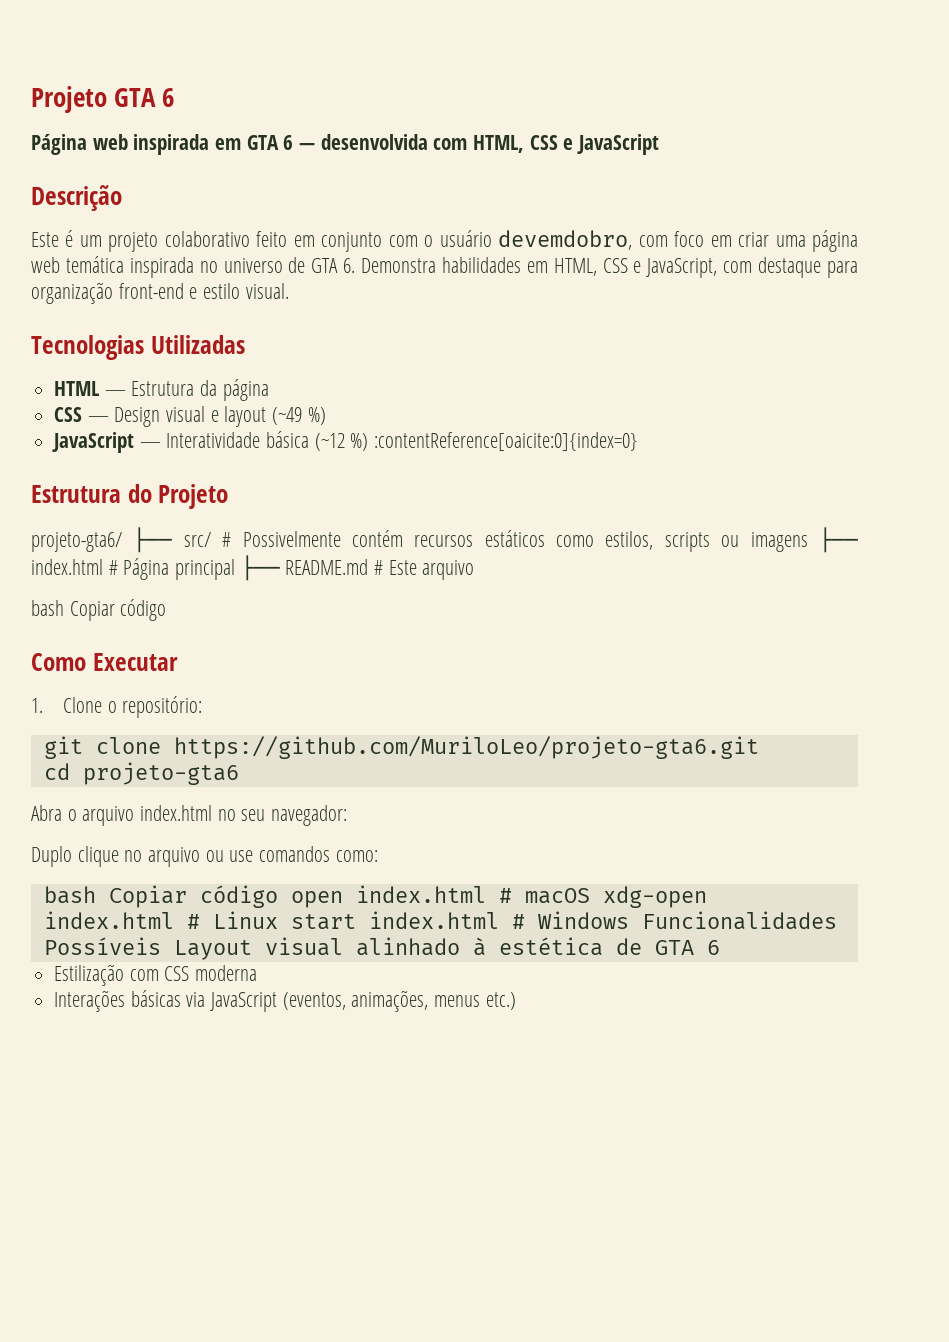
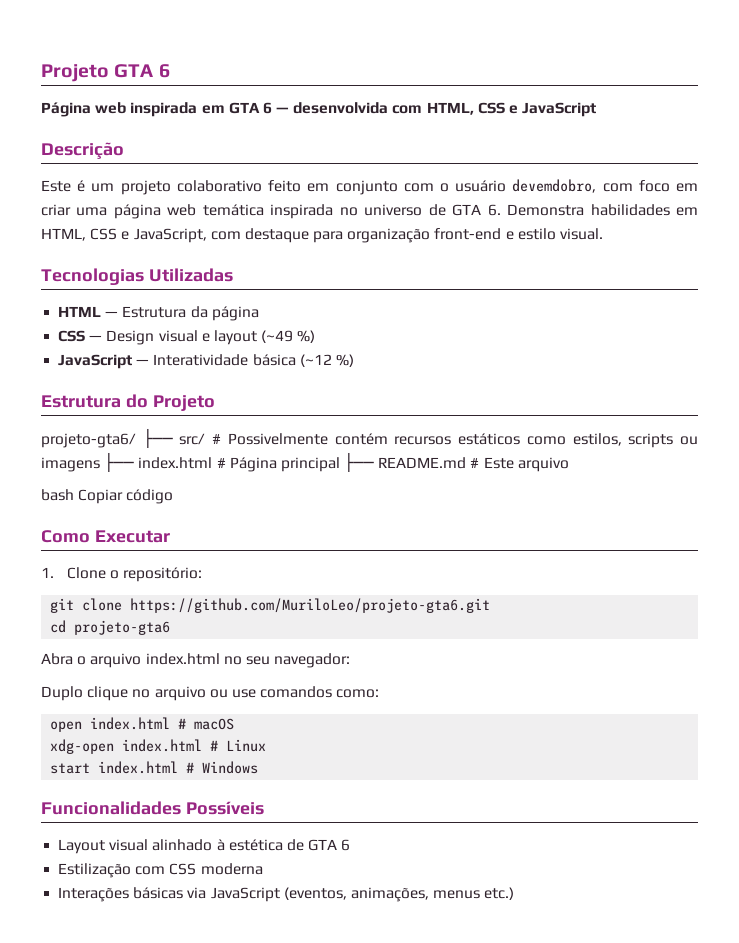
- JavaScript — Interatividade básica (~12 %) :contentReference[oaicite:0]{index=0}
+ JavaScript — Interatividade básica (~12 %)
- bash Copiar código open index.html # macOS xdg-open index.html # Linux start index.html # Windows Funcionalidades Possíveis Layout visual alinhado à estética de GTA 6
+ open index.html # macOS
+ xdg-open index.html # Linux
+ start index.html # Windows
+ Funcionalidades Possíveis
+ Layout visual alinhado à estética de GTA 6

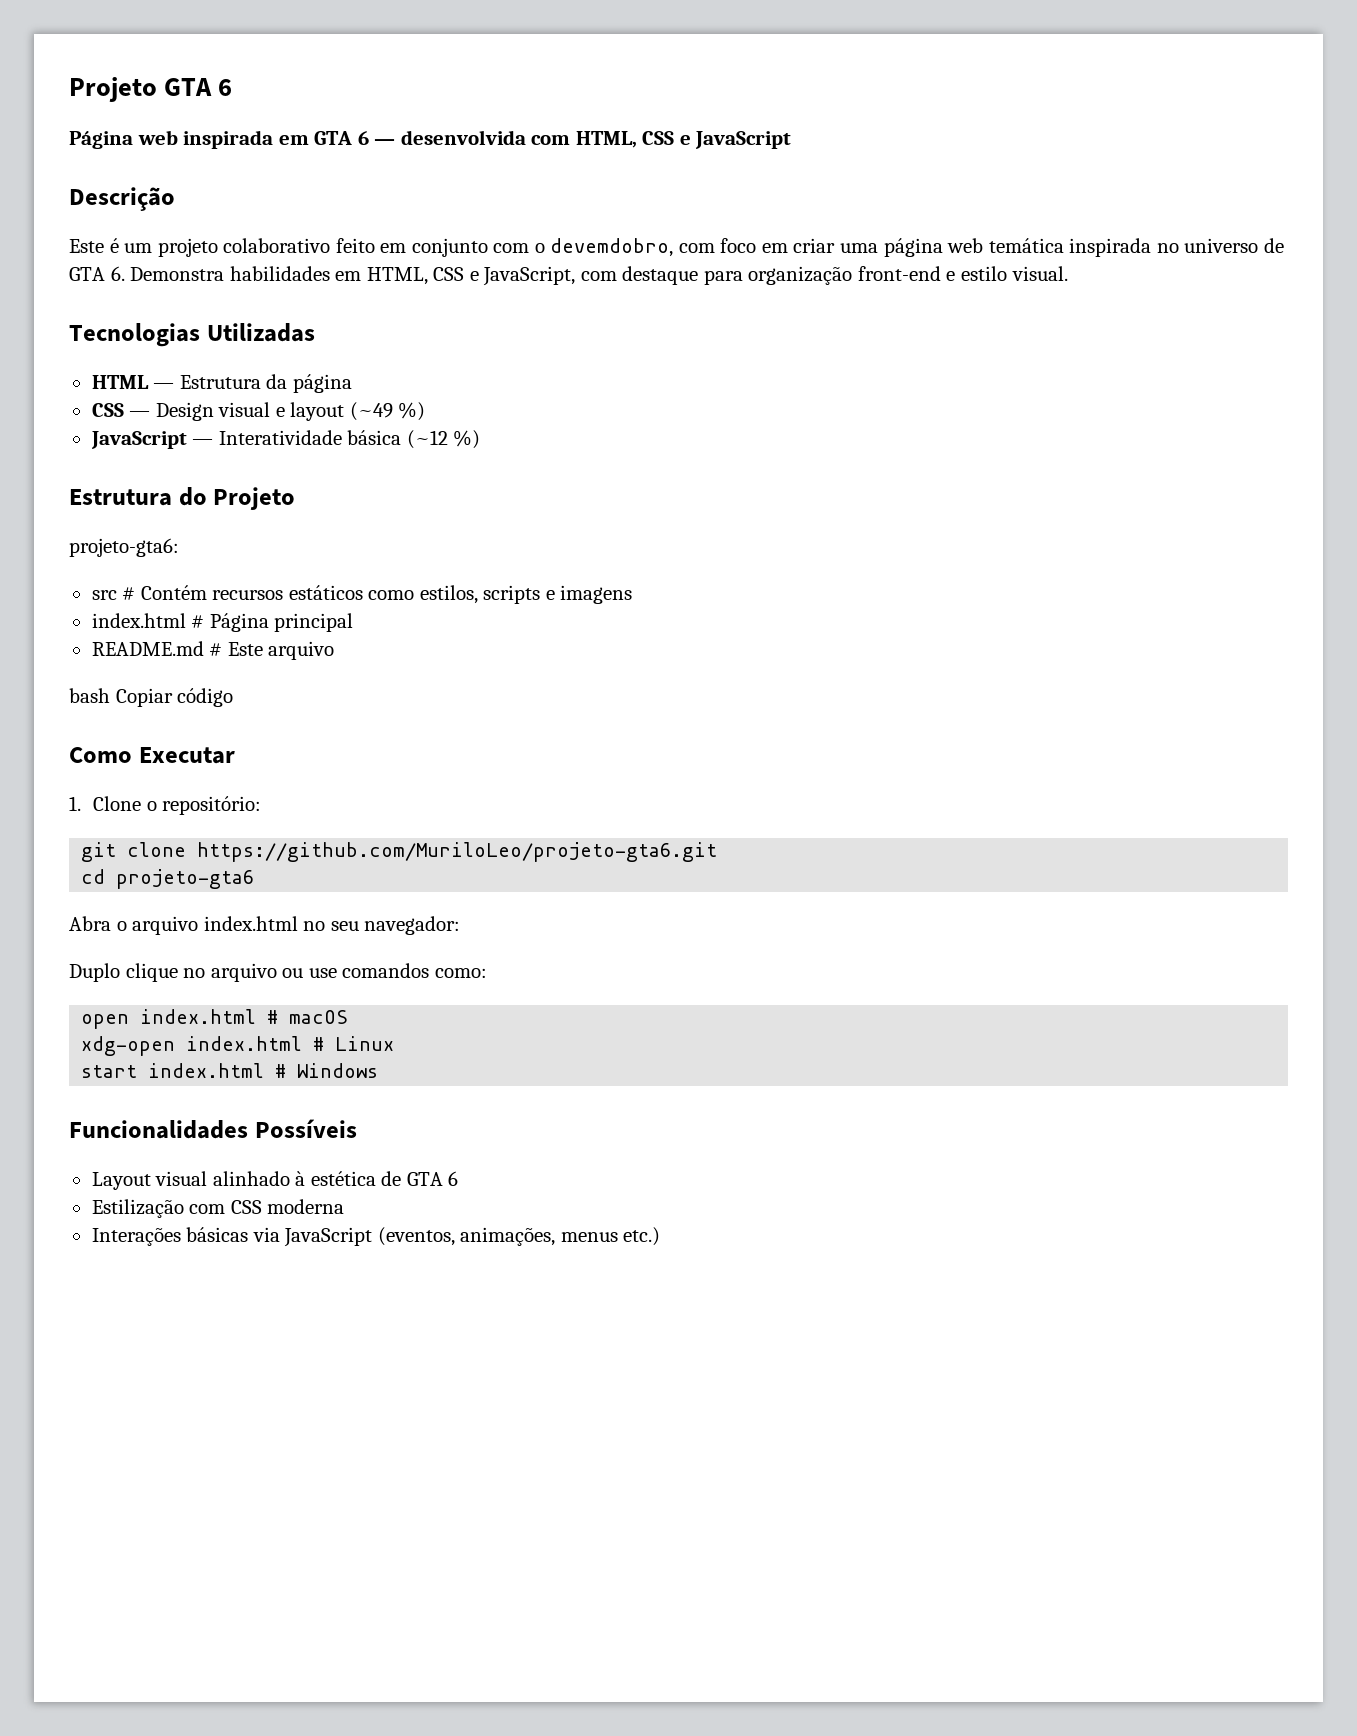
- Este é um projeto colaborativo feito em conjunto com o usuário devemdobro, com foco em criar uma página web temática inspirada no universo de GTA 6. Demonstra habilidades em HTML, CSS e JavaScript, com destaque para organização front-end e estilo visual.
+ Este é um projeto colaborativo feito em conjunto com o devemdobro, com foco em criar uma página web temática inspirada no universo de GTA 6. Demonstra habilidades em HTML, CSS e JavaScript, com destaque para organização front-end e estilo visual.
- projeto-gta6/ ├── src/ # Possivelmente contém recursos estáticos como estilos, scripts ou imagens ├── index.html # Página principal ├── README.md # Este arquivo
+ projeto-gta6:
+ src # Contém recursos estáticos como estilos, scripts e imagens
+ index.html # Página principal
+ README.md # Este arquivo

